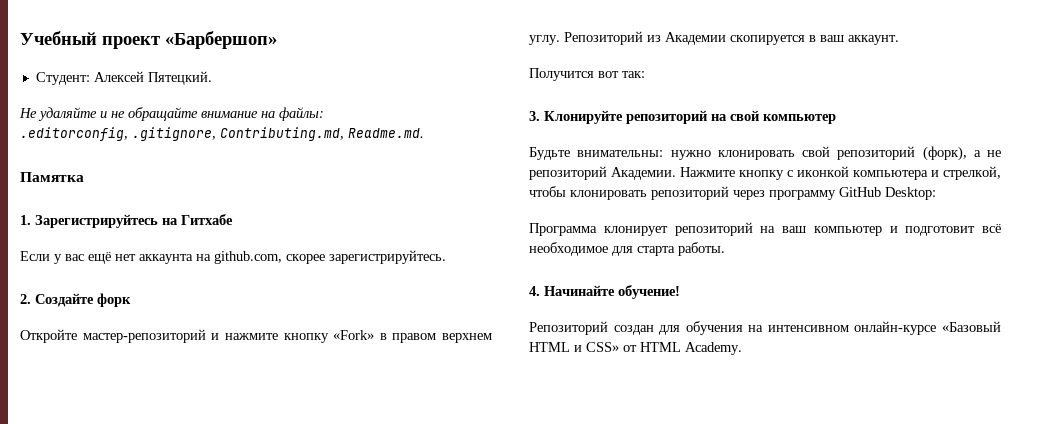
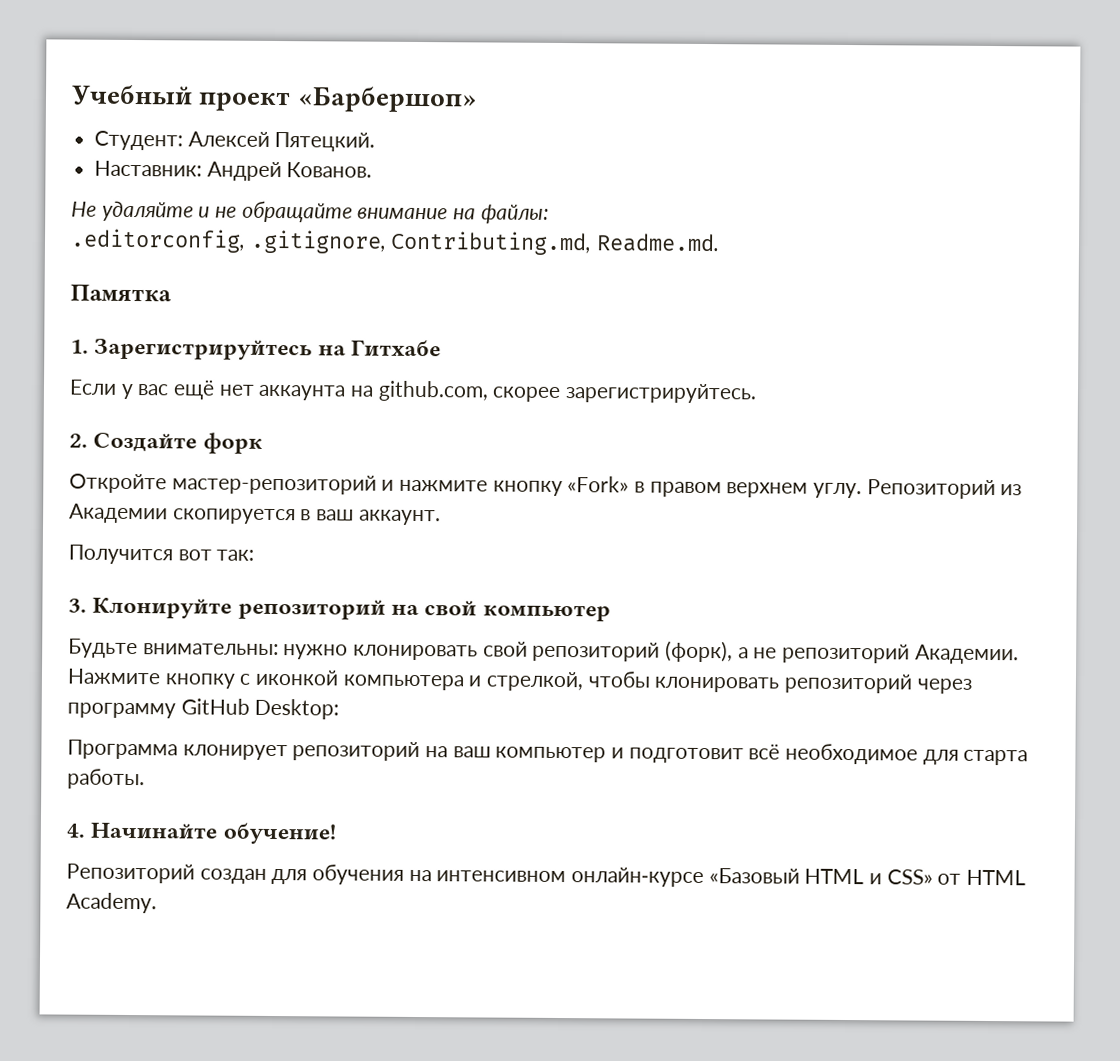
+ Наставник: Андрей Кованов.

